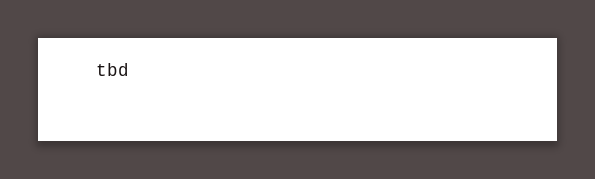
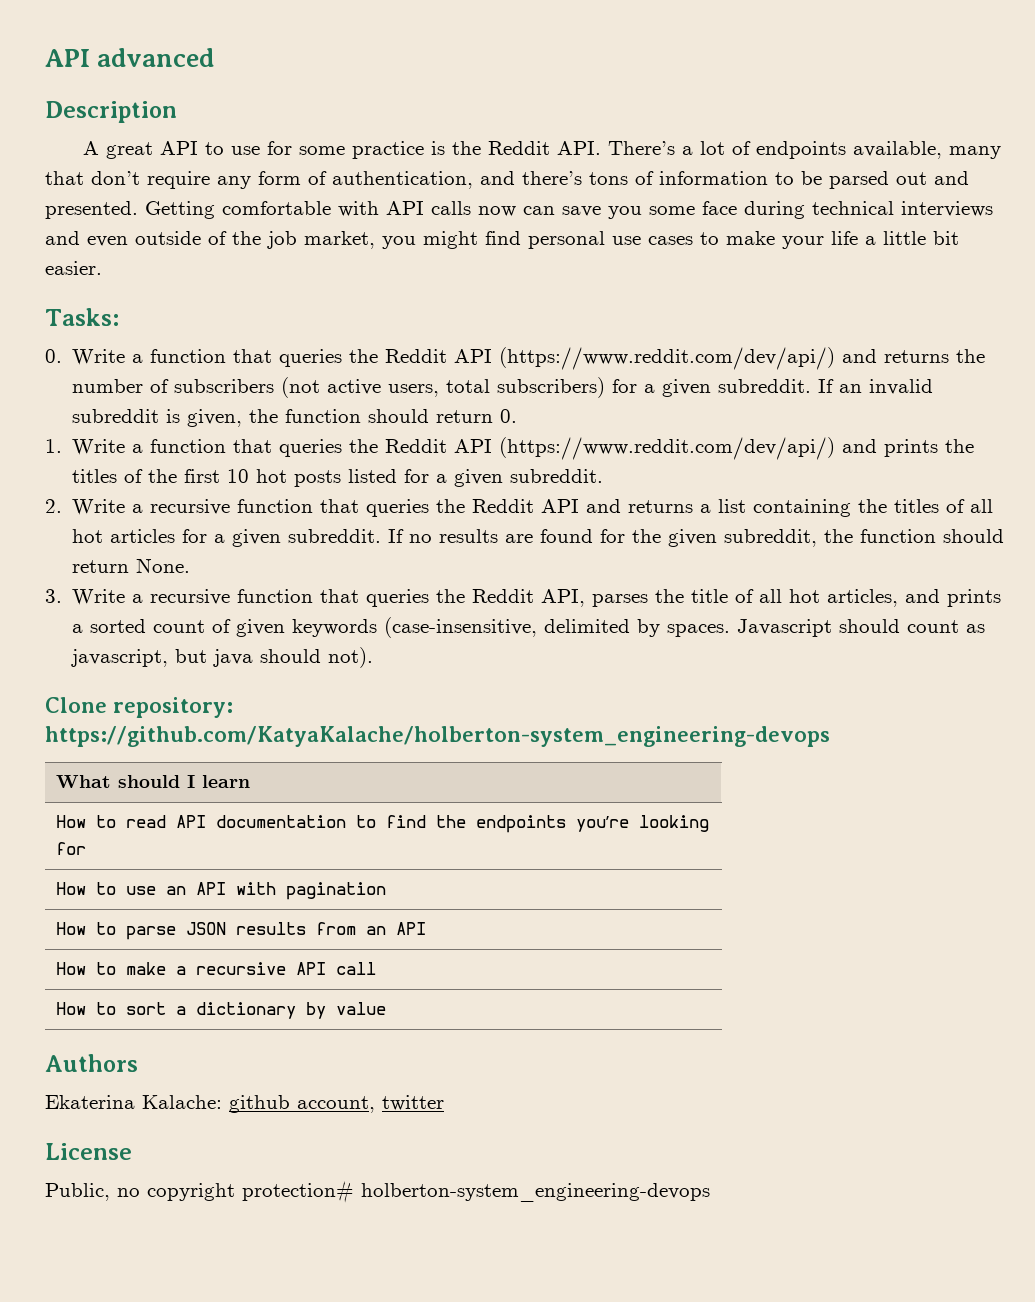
- tbd
+ API advanced
+ Description
+ A great API to use for some practice is the Reddit API. There’s a lot of endpoints available, many that don’t require any form of authentication, and there’s tons of information to be parsed out and presented. Getting comfortable with API calls now can save you some face during technical interviews and even outside of the job market, you might find personal use cases to make your life a little bit easier.
+ Tasks:
+ 0. Write a function that queries the Reddit API (https://www.reddit.com/dev/api/) and returns the number of subscribers (not active users, total subscribers) for a given subreddit. If an invalid subreddit is given, the function should return 0.
+ 1. Write a function that queries the Reddit API (https://www.reddit.com/dev/api/) and prints the titles of the first 10 hot posts listed for a given subreddit.
+ 2. Write a recursive function that queries the Reddit API and returns a list containing the titles of all hot articles for a given subreddit. If no results are found for the given subreddit, the function should return None.
+ 3. Write a recursive function that queries the Reddit API, parses the title of all hot articles, and prints a sorted count of given keywords (case-insensitive, delimited by spaces. Javascript should count as javascript, but java should not).
+ Clone repository: https://github.com/KatyaKalache/holberton-system_engineering-devops
+ What should I learn
+ How to read API documentation to find the endpoints you’re looking for
+ How to use an API with pagination
+ How to parse JSON results from an API
+ How to make a recursive API call
+ How to sort a dictionary by value
+ Authors
+ Ekaterina Kalache: github account, twitter
+ License
+ Public, no copyright protection# holberton-system_engineering-devops

